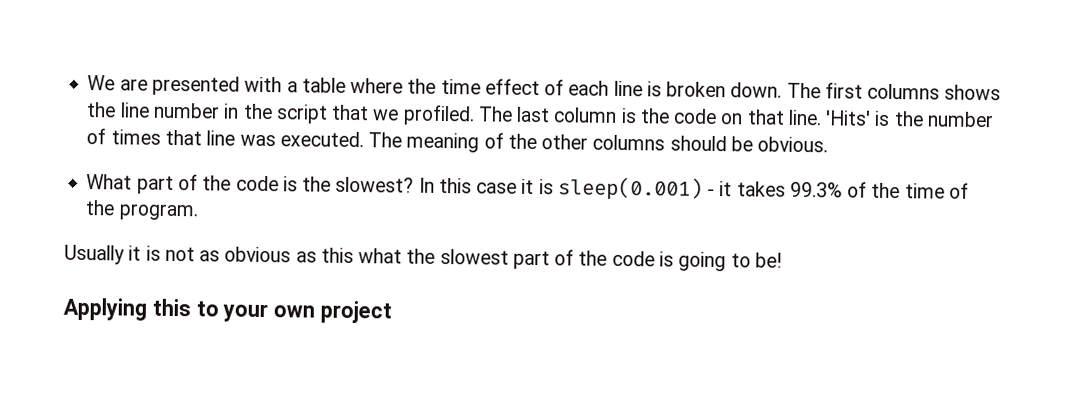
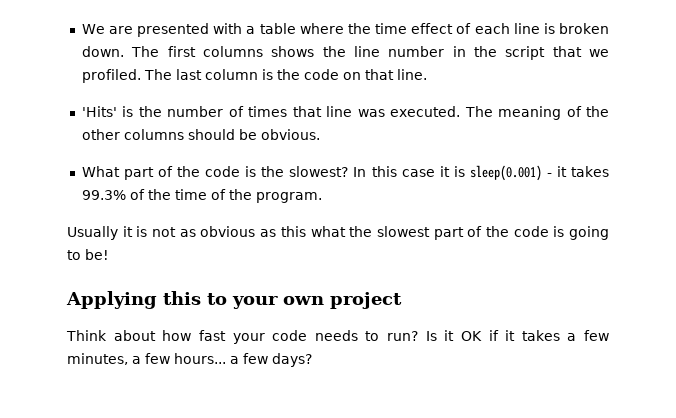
- The last column is the code on that line. 'Hits' is the number of times that line was executed.
+ The last column is the code on that line.
+ 'Hits' is the number of times that line was executed.
+ Think about how fast your code needs to run? Is it OK if it takes a few minutes, a few hours... a few days?

